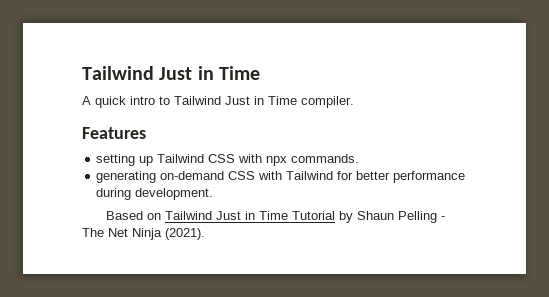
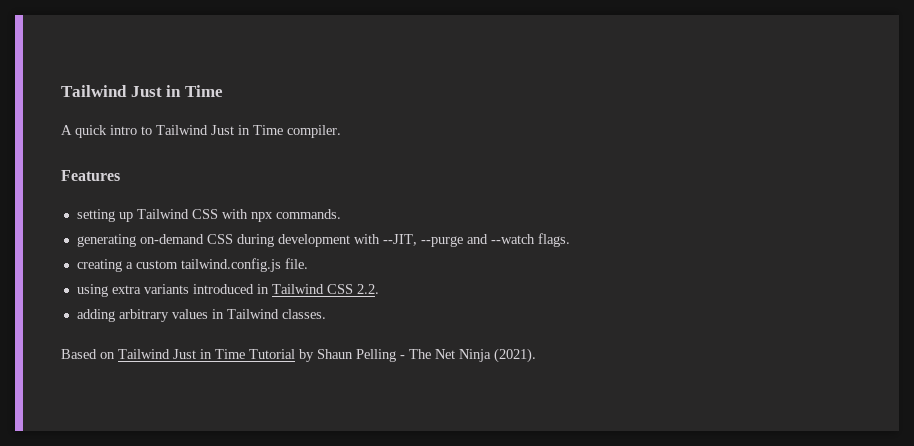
- generating on-demand CSS with Tailwind for better performance during development.
+ generating on-demand CSS during development with --JIT, --purge and --watch flags.
+ creating a custom tailwind.config.js file.
+ using extra variants introduced in Tailwind CSS 2.2.
+ adding arbitrary values in Tailwind classes.

